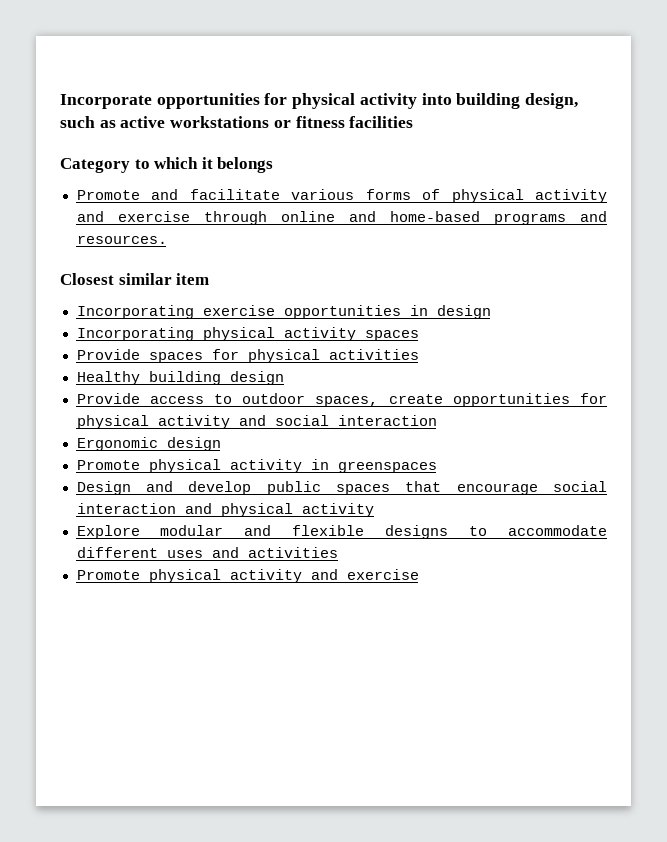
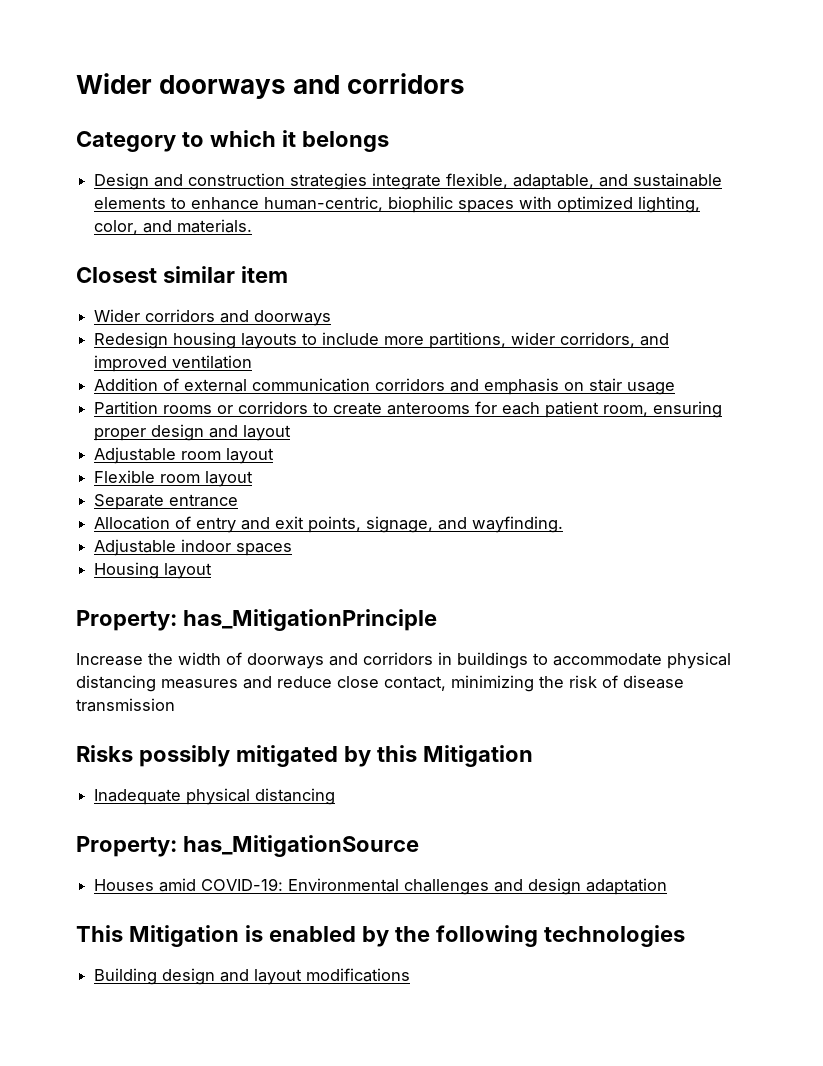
- Incorporate opportunities for physical activity into building design, such as active workstations or fitness facilities
+ Wider doorways and corridors
- Promote and facilitate various forms of physical activity and exercise through online and home-based programs and resources.
+ Design and construction strategies integrate flexible, adaptable, and sustainable elements to enhance human-centric, biophilic spaces with optimized lighting, color, and materials.
  Closest similar item
- Incorporating exercise opportunities in design
- Incorporating physical activity spaces
- Provide spaces for physical activities
- Healthy building design
- Provide access to outdoor spaces, create opportunities for physical activity and social interaction
- Ergonomic design
- Promote physical activity in greenspaces
- Design and develop public spaces that encourage social interaction and physical activity
- Explore modular and flexible designs to accommodate different uses and activities
- Promote physical activity and exercise
+ Wider corridors and doorways
+ Redesign housing layouts to include more partitions, wider corridors, and improved ventilation
+ Addition of external communication corridors and emphasis on stair usage
+ Partition rooms or corridors to create anterooms for each patient room, ensuring proper design and layout
+ Adjustable room layout
+ Flexible room layout
+ Separate entrance
+ Allocation of entry and exit points, signage, and wayfinding.
+ Adjustable indoor spaces
+ Housing layout
+ Property: has_MitigationPrinciple
+ Increase the width of doorways and corridors in buildings to accommodate physical distancing measures and reduce close contact, minimizing the risk of disease transmission
+ Risks possibly mitigated by this Mitigation
+ Inadequate physical distancing
+ Property: has_MitigationSource
+ Houses amid COVID-19: Environmental challenges and design adaptation
+ This Mitigation is enabled by the following technologies
+ Building design and layout modifications

